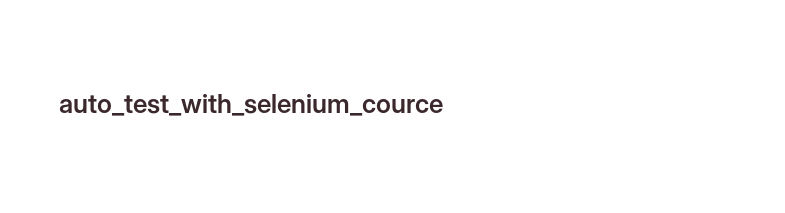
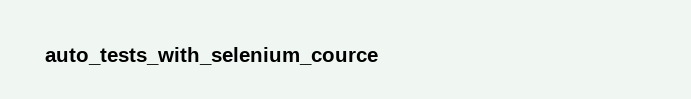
- auto_test_with_selenium_cource
+ auto_tests_with_selenium_cource

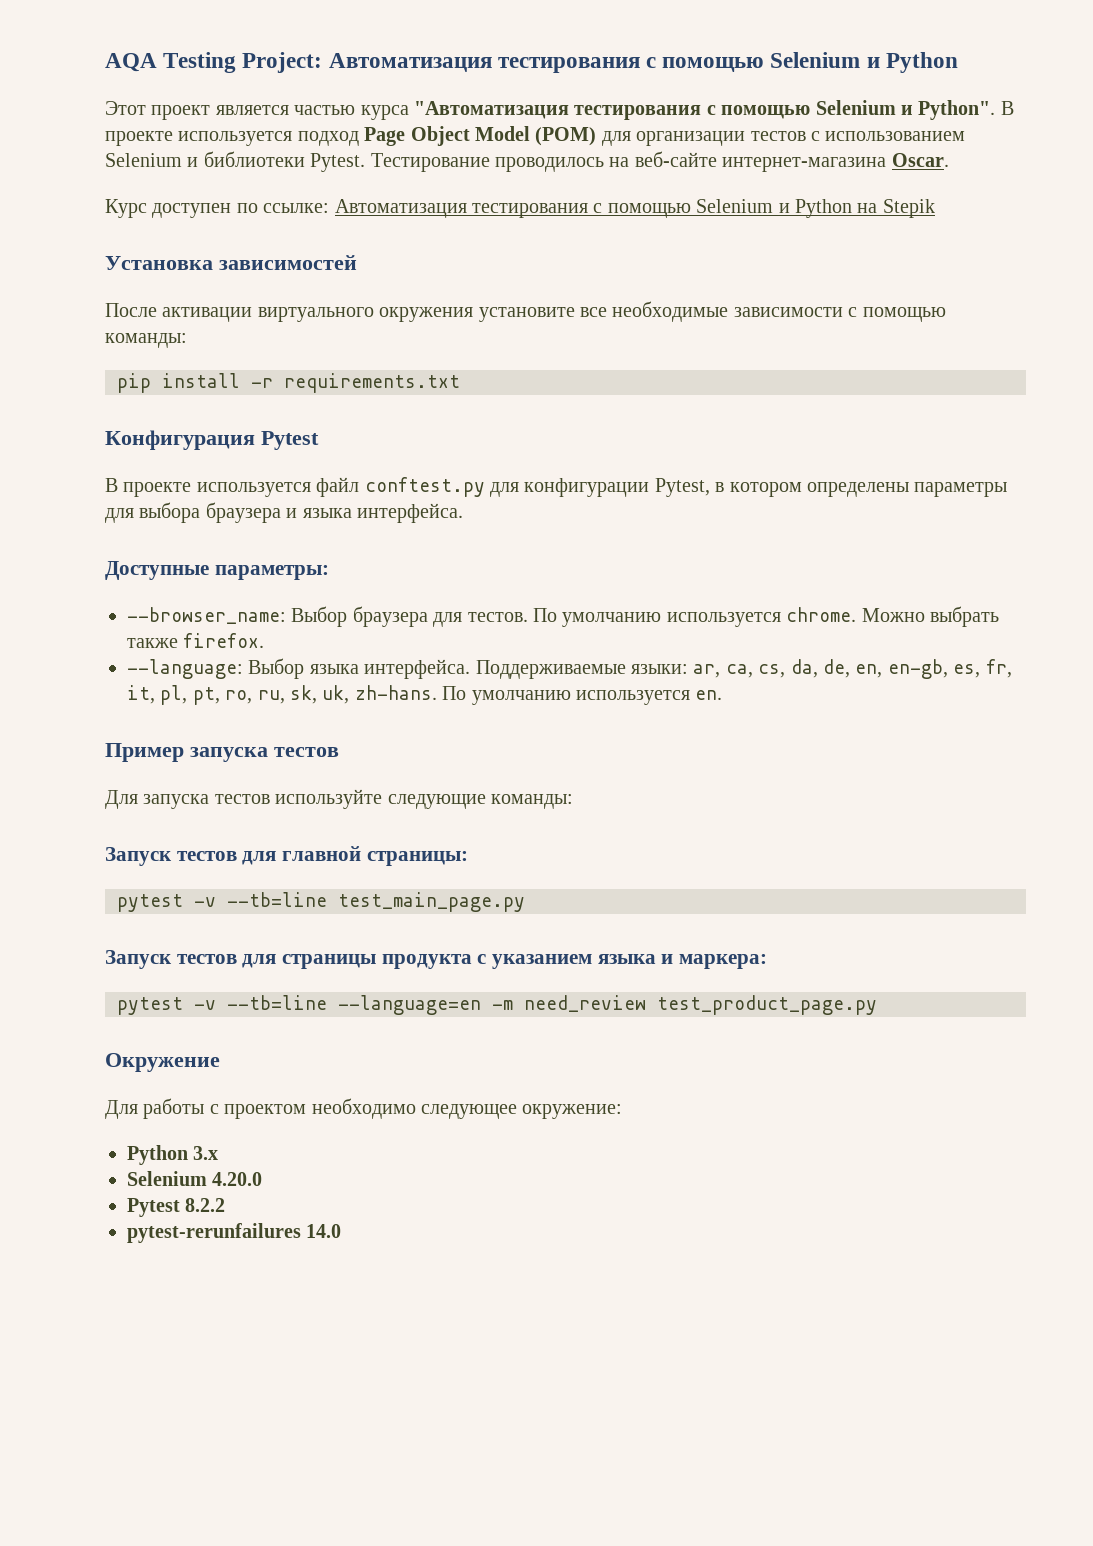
- auto_tests_with_selenium_cource
+ AQA Testing Project: Автоматизация тестирования с помощью Selenium и Python
+ Этот проект является частью курса "Автоматизация тестирования с помощью Selenium и Python". В проекте используется подход Page Object Model (POM) для организации тестов с использованием Selenium и библиотеки Pytest. Тестирование проводилось на веб-сайте интернет-магазина Oscar.
+ Курс доступен по ссылке: Автоматизация тестирования с помощью Selenium и Python на Stepik
+ Установка зависимостей
+ После активации виртуального окружения установите все необходимые зависимости с помощью команды:
+ pip install -r requirements.txt
+ Конфигурация Pytest
+ В проекте используется файл conftest.py для конфигурации Pytest, в котором определены параметры для выбора браузера и языка интерфейса.
+ Доступные параметры:
+ --browser_name: Выбор браузера для тестов. По умолчанию используется chrome. Можно выбрать также firefox.
+ --language: Выбор языка интерфейса. Поддерживаемые языки: ar, ca, cs, da, de, en, en-gb, es, fr, it, pl, pt, ro, ru, sk, uk, zh-hans. По умолчанию используется en.
+ Пример запуска тестов
+ Для запуска тестов используйте следующие команды:
+ Запуск тестов для главной страницы:
+ pytest -v --tb=line test_main_page.py
+ Запуск тестов для страницы продукта с указанием языка и маркера:
+ pytest -v --tb=line --language=en -m need_review test_product_page.py
+ Окружение
+ Для работы с проектом необходимо следующее окружение:
+ Python 3.x
+ Selenium 4.20.0
+ Pytest 8.2.2
+ pytest-rerunfailures 14.0

